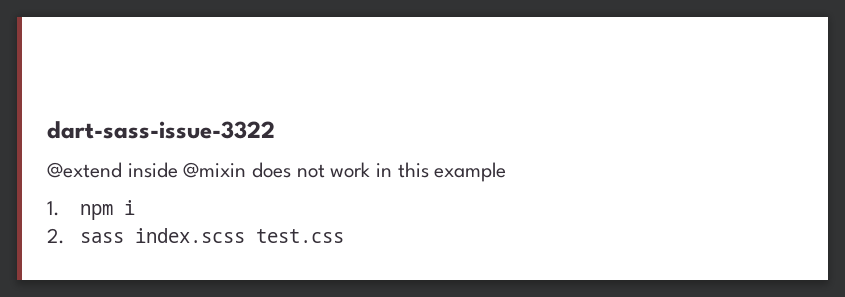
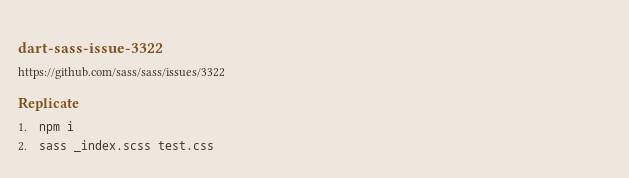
- @extend inside @mixin does not work in this example
+ https://github.com/sass/sass/issues/3322
+ Replicate
- 2. sass index.scss test.css
+ 2. sass _index.scss test.css

